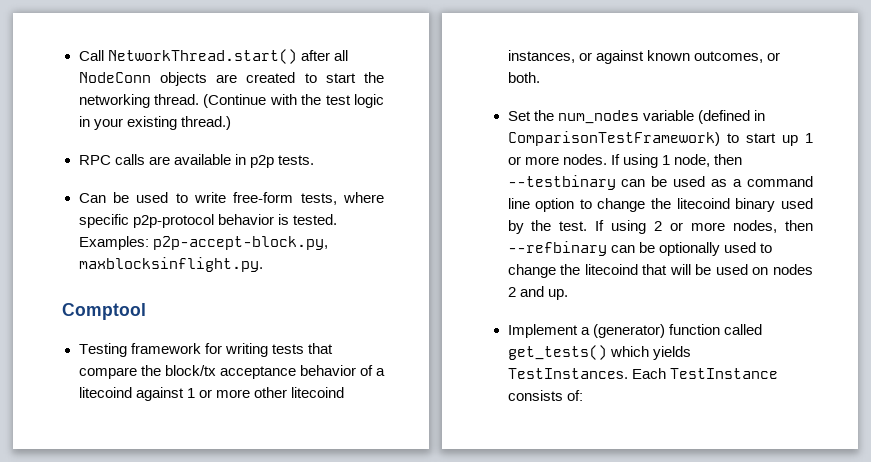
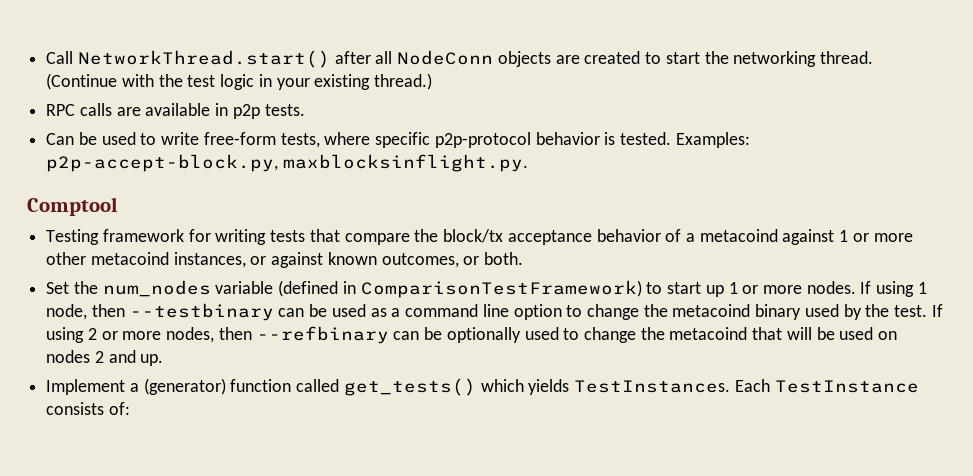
- Testing framework for writing tests that compare the block/tx acceptance behavior of a litecoind against 1 or more other litecoind instances, or against known outcomes, or both.
+ Testing framework for writing tests that compare the block/tx acceptance behavior of a metacoind against 1 or more other metacoind instances, or against known outcomes, or both.
- If using 1 node, then --testbinary can be used as a command line option to change the litecoind binary used by the test.
+ If using 1 node, then --testbinary can be used as a command line option to change the metacoind binary used by the test.
- If using 2 or more nodes, then --refbinary can be optionally used to change the litecoind that will be used on nodes 2 and up.
+ If using 2 or more nodes, then --refbinary can be optionally used to change the metacoind that will be used on nodes 2 and up.

